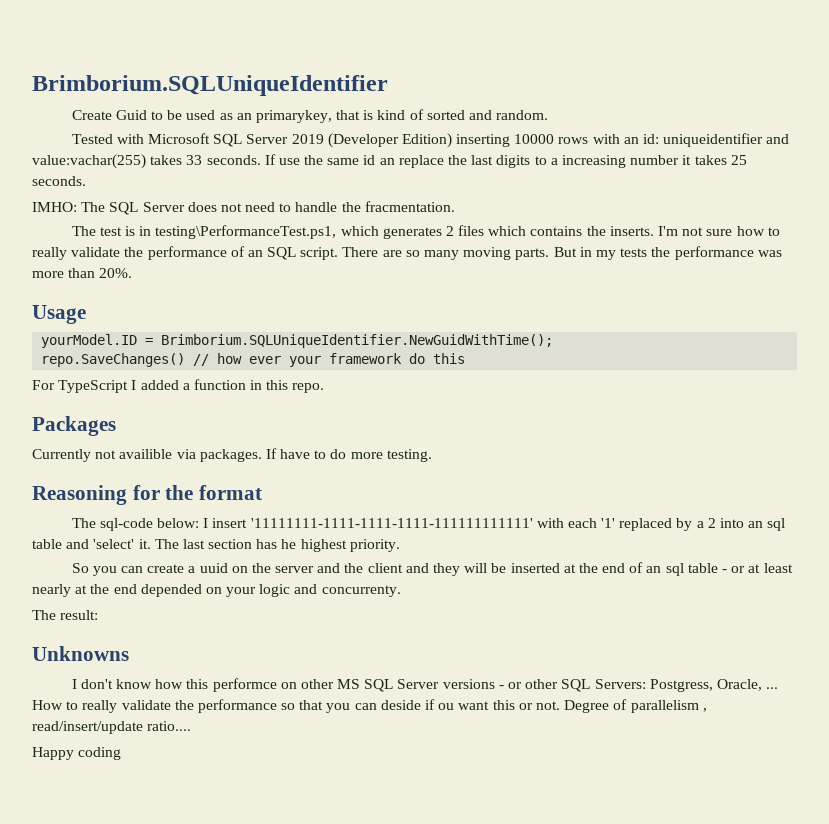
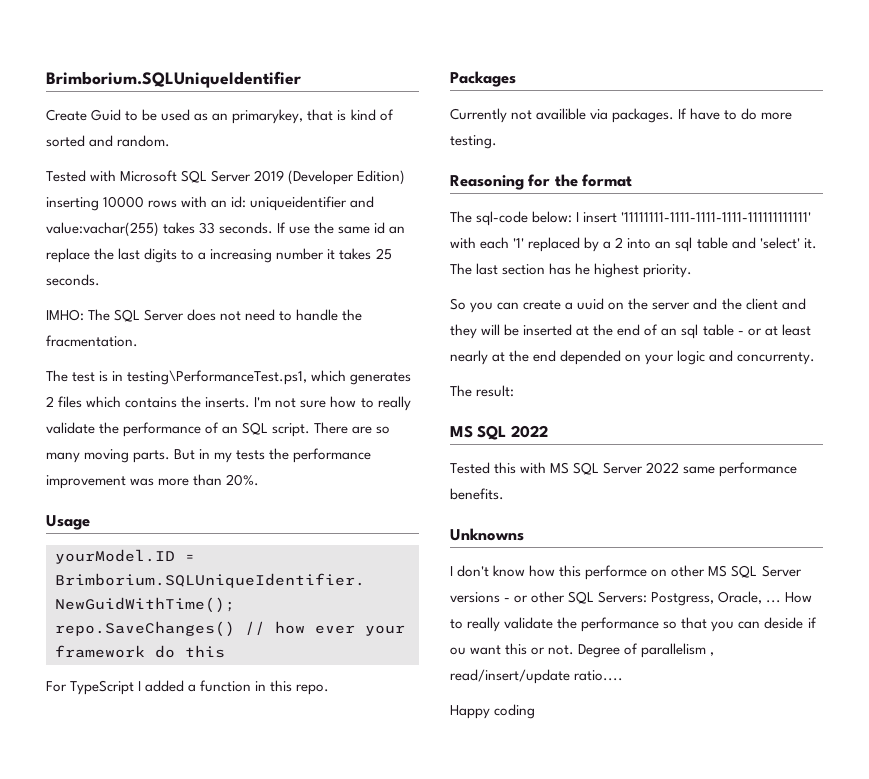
- But in my tests the performance was more than 20%.
+ But in my tests the performance improvement was more than 20%.
+ MS SQL 2022
+ Tested this with MS SQL Server 2022 same performance benefits.

